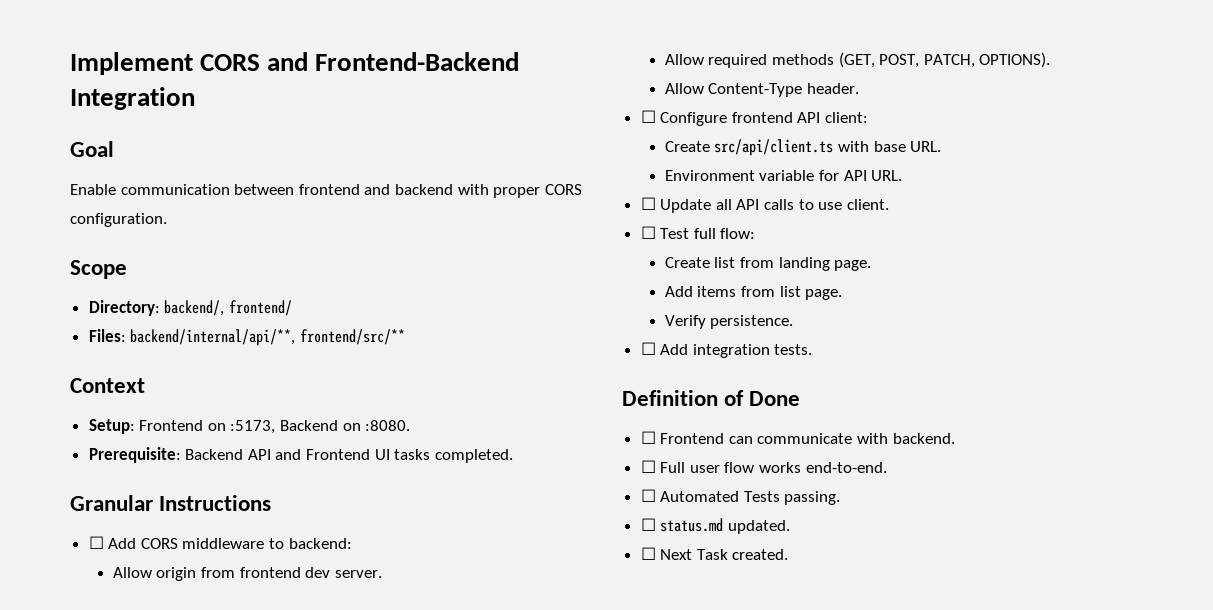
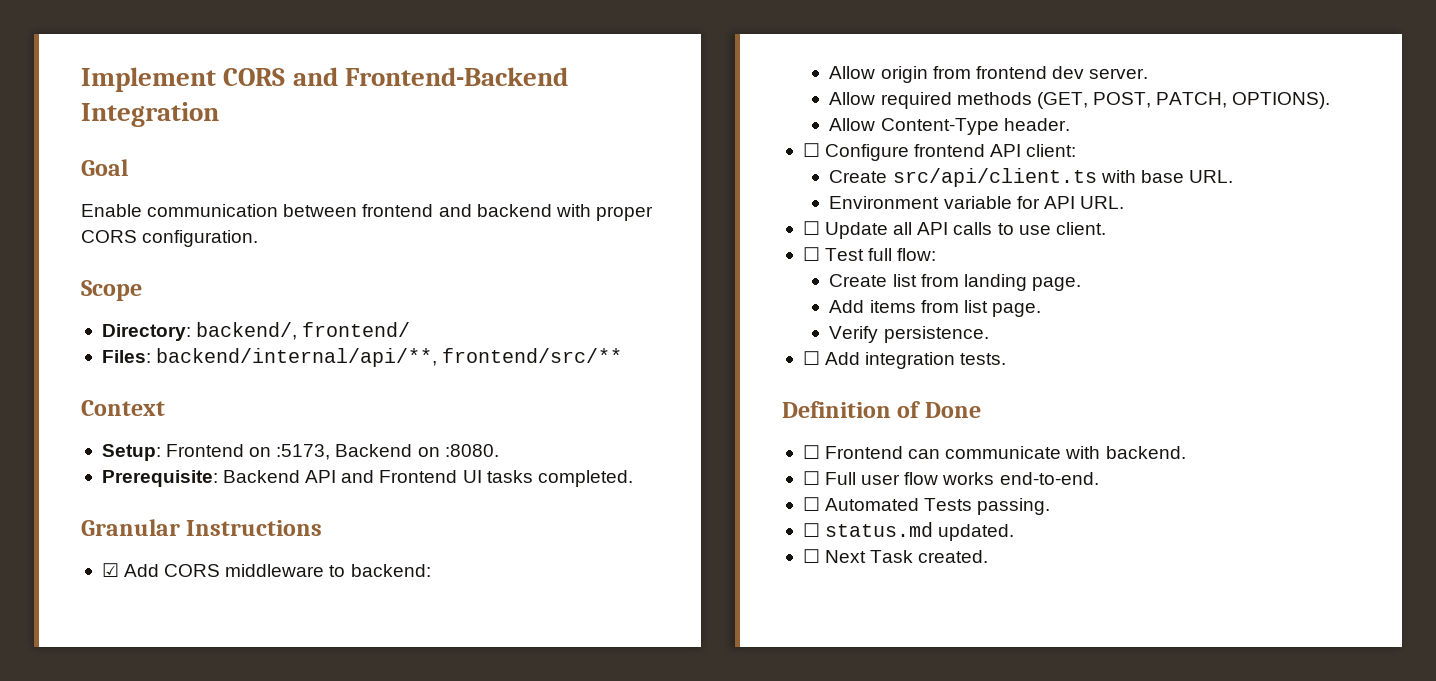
- ☐ Add CORS middleware to backend:
+ ☑ Add CORS middleware to backend:

